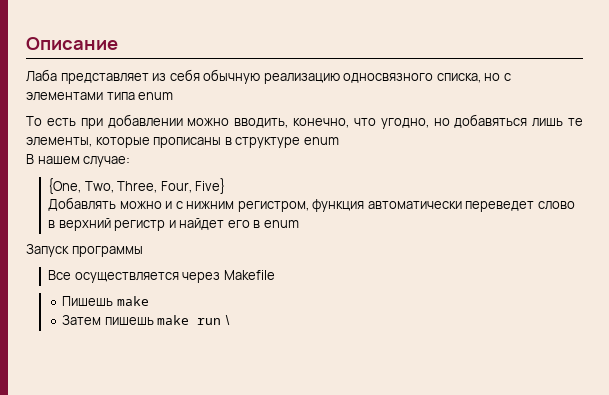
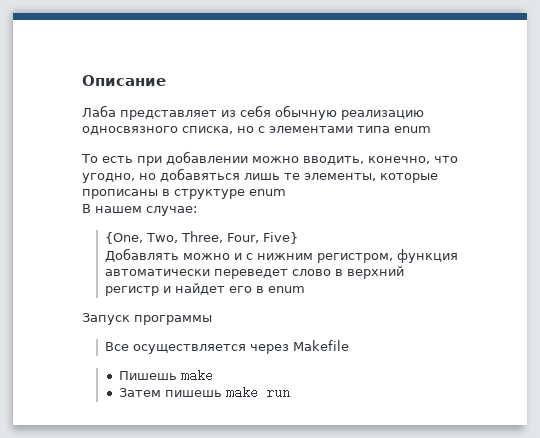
- Затем пишешь make run \
+ Затем пишешь make run

